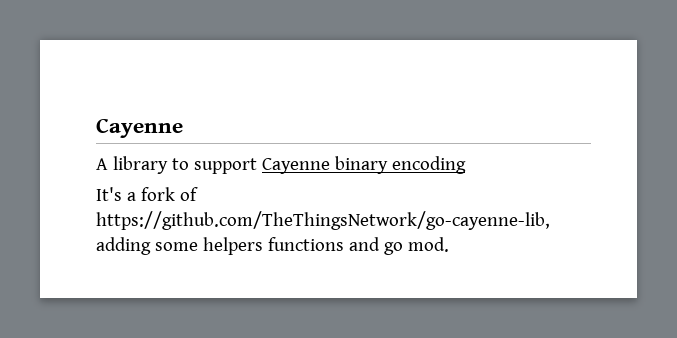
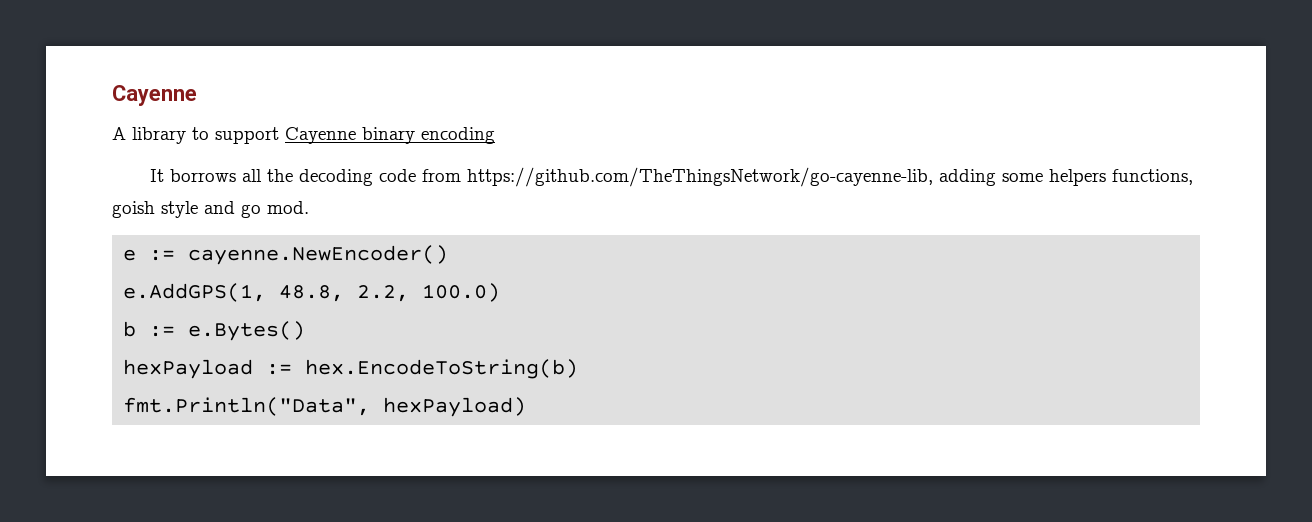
- It's a fork of https://github.com/TheThingsNetwork/go-cayenne-lib, adding some helpers functions and go mod.
+ It borrows all the decoding code from https://github.com/TheThingsNetwork/go-cayenne-lib, adding some helpers functions, goish style and go mod.
+ e := cayenne.NewEncoder()
+ e.AddGPS(1, 48.8, 2.2, 100.0)
+ b := e.Bytes()
+ hexPayload := hex.EncodeToString(b)
+ fmt.Println("Data", hexPayload)

